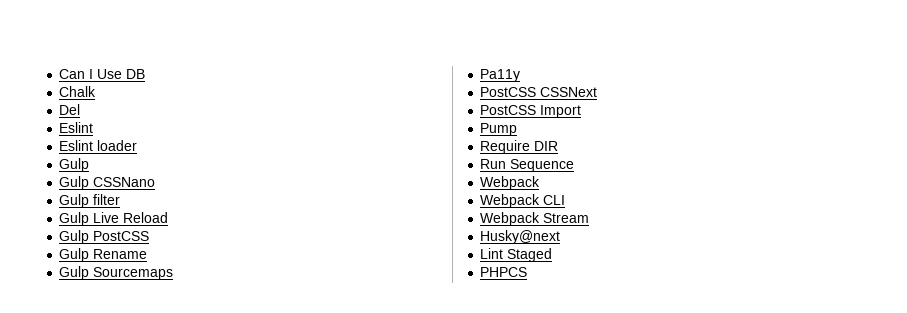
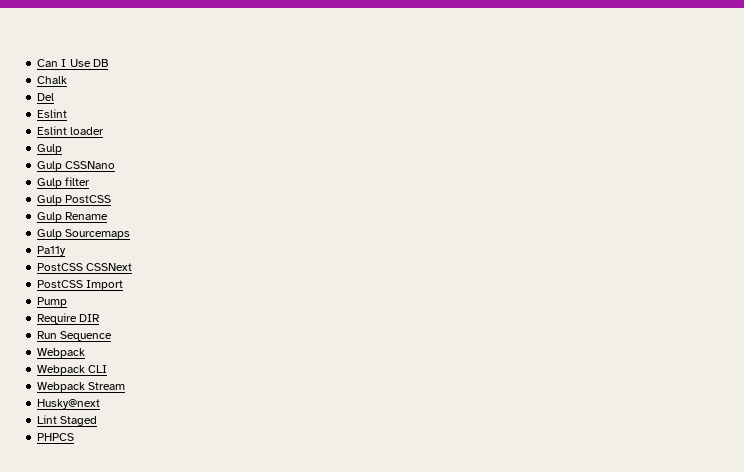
- Gulp Live Reload

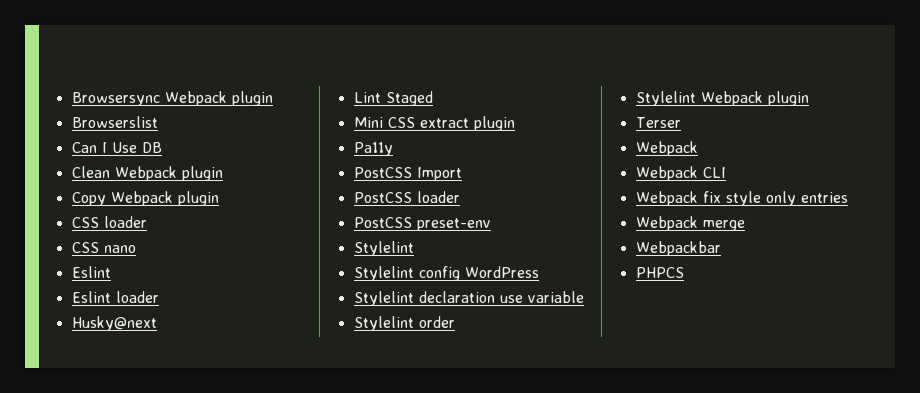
+ Browsersync Webpack plugin
+ Browserslist
- Chalk
- Del
+ Clean Webpack plugin
+ Copy Webpack plugin
+ CSS loader
+ CSS nano
  Eslint
  Eslint loader
- Gulp
- Gulp CSSNano
- Gulp filter
- Gulp PostCSS
- Gulp Rename
- Gulp Sourcemaps
+ Husky@next
+ Lint Staged
+ Mini CSS extract plugin
- PostCSS CSSNext
  PostCSS Import
- Pump
- Require DIR
- Run Sequence
+ PostCSS loader
+ PostCSS preset-env
+ Stylelint
+ Stylelint config WordPress
+ Stylelint declaration use variable
+ Stylelint order
+ Stylelint Webpack plugin
+ Terser
  Webpack
  Webpack CLI
- Webpack Stream
- Husky@next
- Lint Staged
+ Webpack fix style only entries
+ Webpack merge
+ Webpackbar

